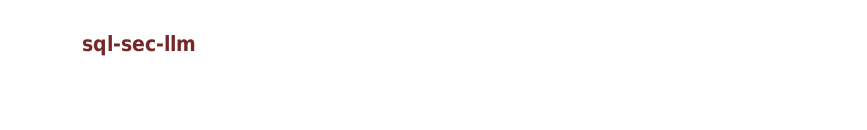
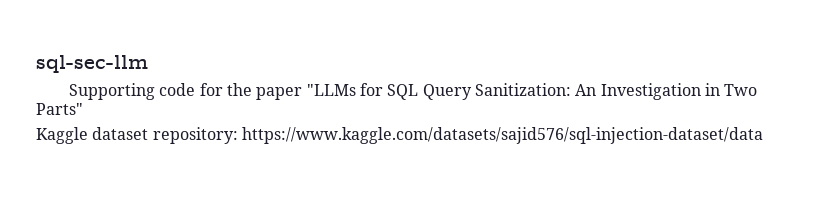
+ Supporting code for the paper "LLMs for SQL Query Sanitization: An Investigation in Two Parts"
+ Kaggle dataset repository: https://www.kaggle.com/datasets/sajid576/sql-injection-dataset/data

